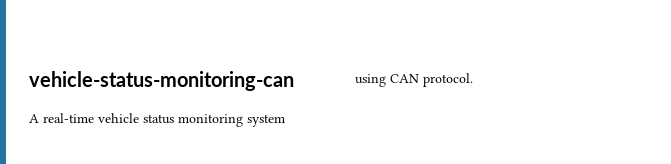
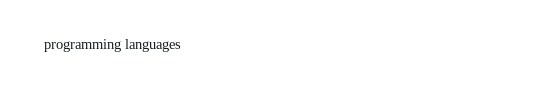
- vehicle-status-monitoring-can
- A real-time vehicle status monitoring system using CAN protocol.
+ programming languages

